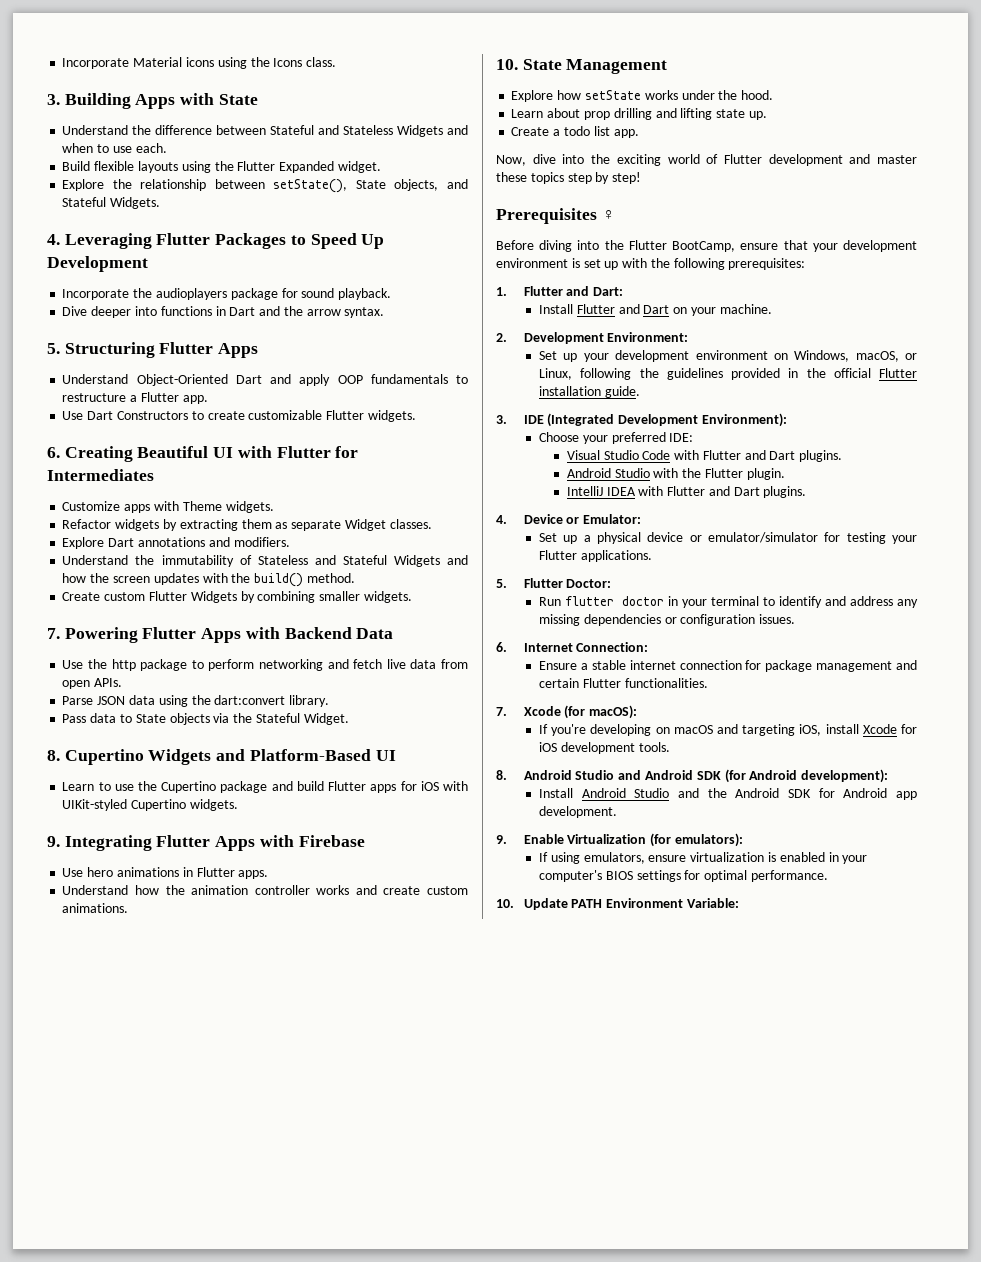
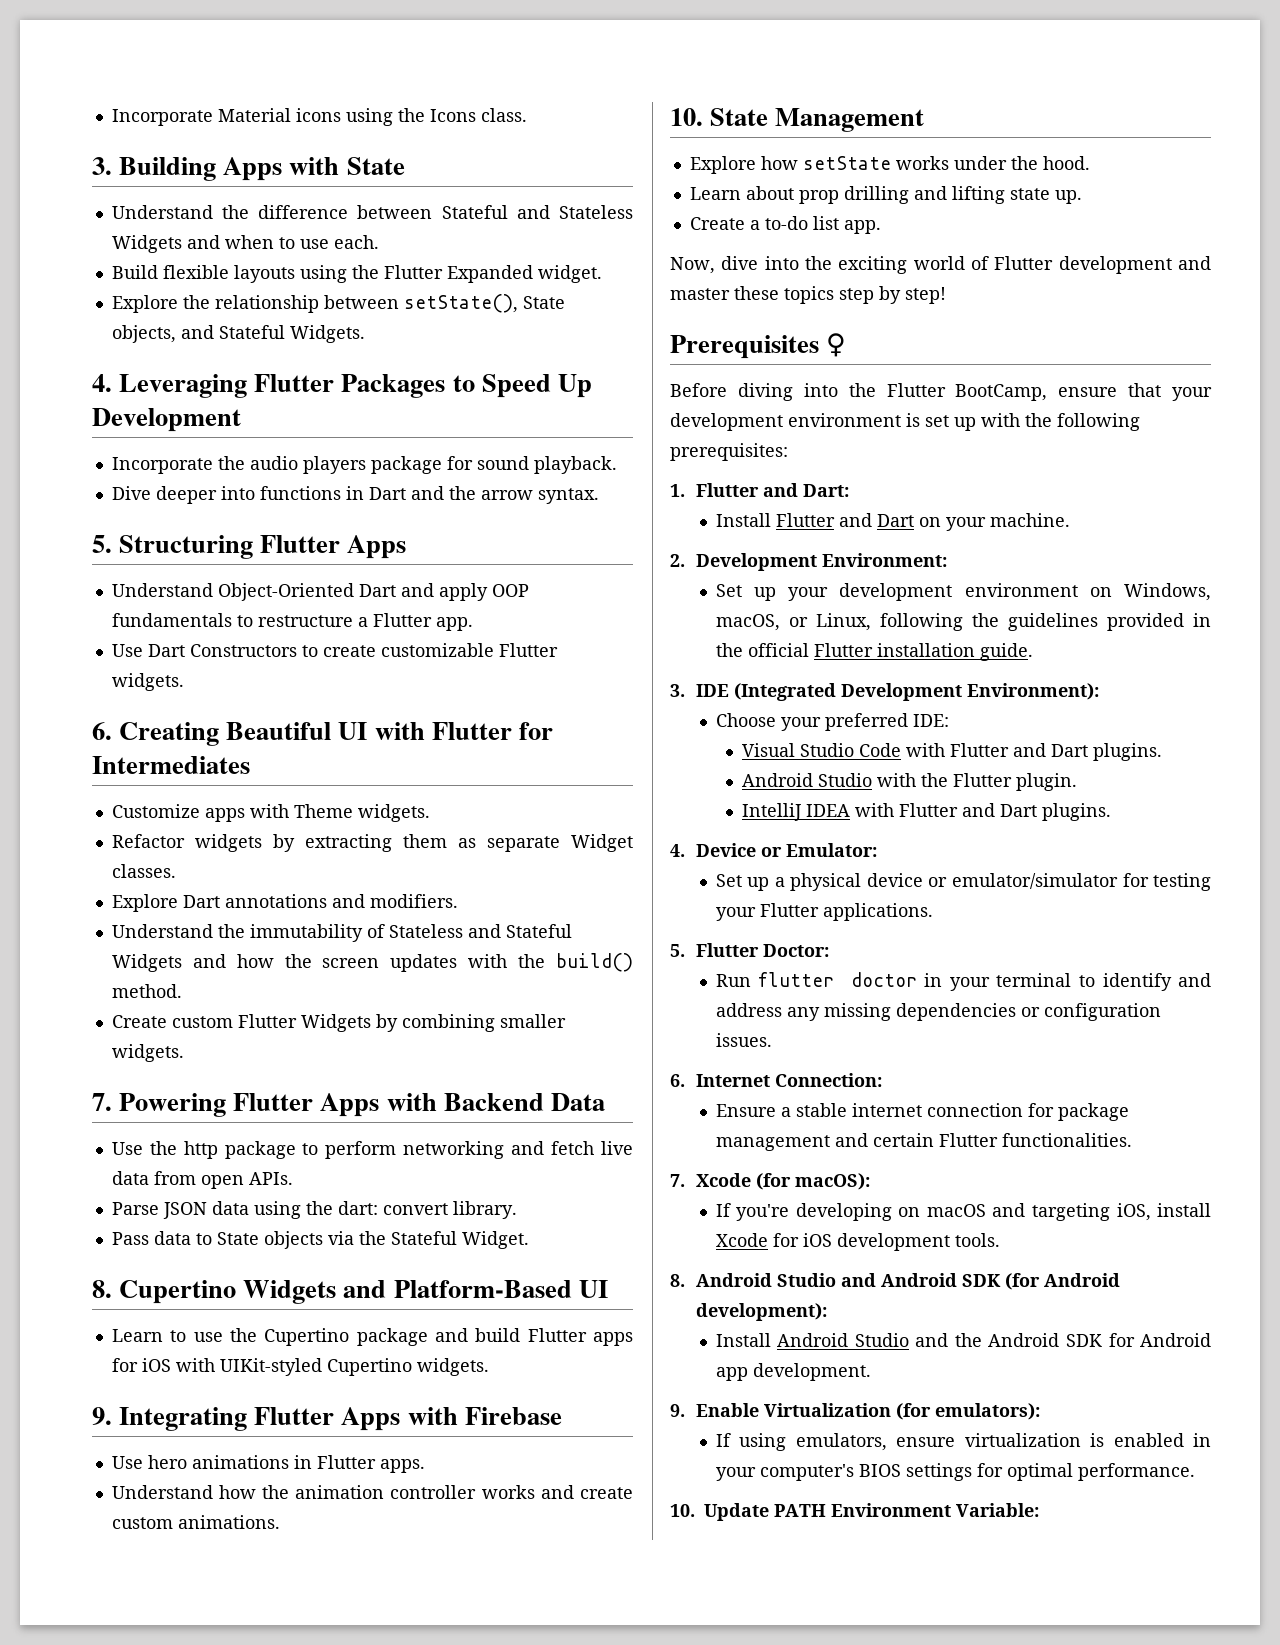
- Incorporate the audioplayers package for sound playback.
+ Incorporate the audio players package for sound playback.
- Parse JSON data using the dart:convert library.
+ Parse JSON data using the dart: convert library.
- Create a todo list app.
+ Create a to-do list app.

